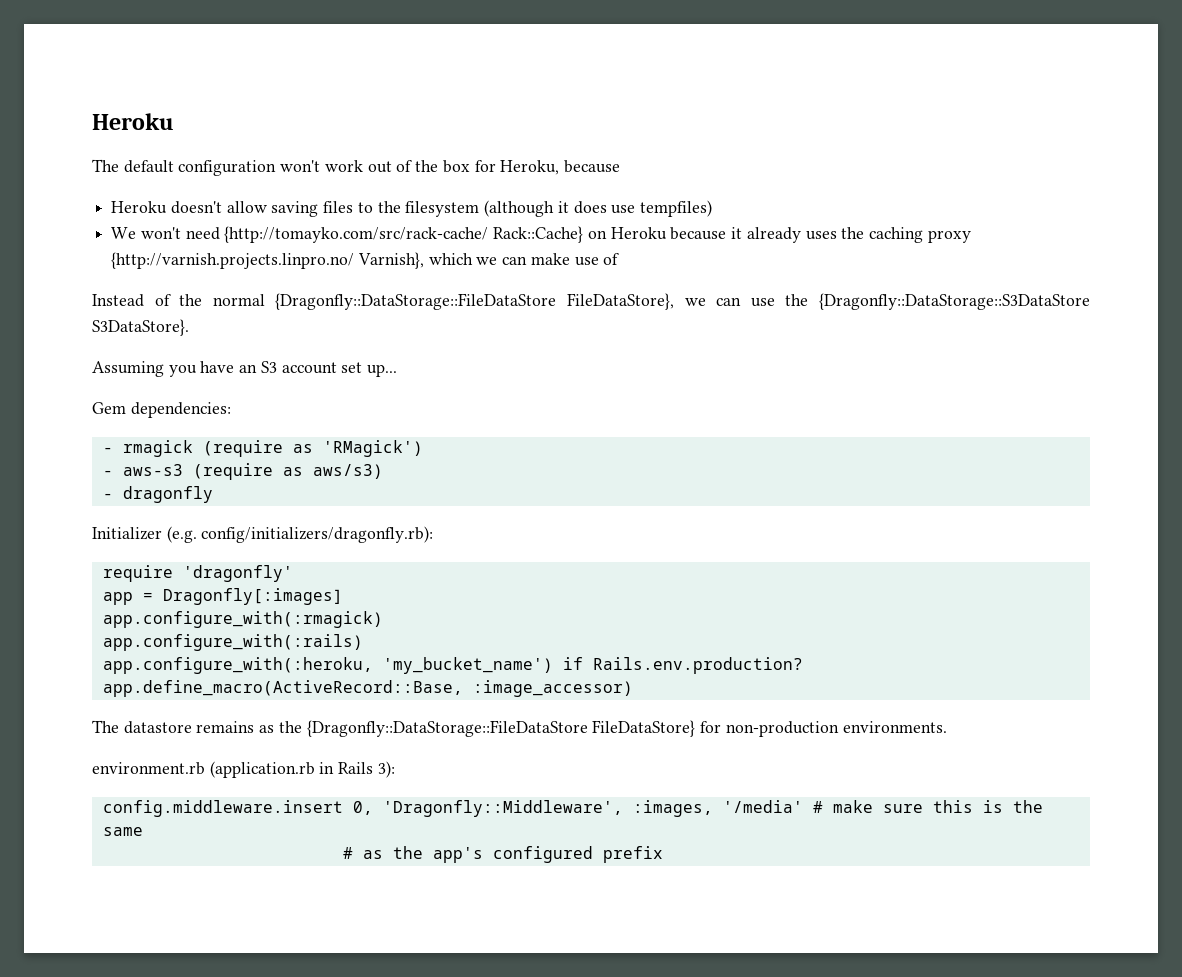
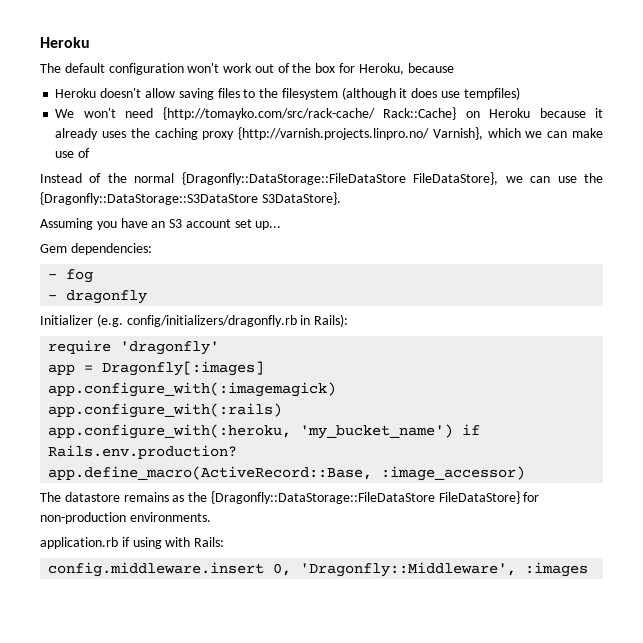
- - rmagick (require as 'RMagick')
- - aws-s3 (require as aws/s3)
+ - fog
- Initializer (e.g. config/initializers/dragonfly.rb):
+ Initializer (e.g. config/initializers/dragonfly.rb in Rails):
- app.configure_with(:rmagick)
+ app.configure_with(:imagemagick)
- environment.rb (application.rb in Rails 3):
- config.middleware.insert 0, 'Dragonfly::Middleware', :images, '/media' # make sure this is the same
- # as the app's configured prefix
+ application.rb if using with Rails:
+ config.middleware.insert 0, 'Dragonfly::Middleware', :images

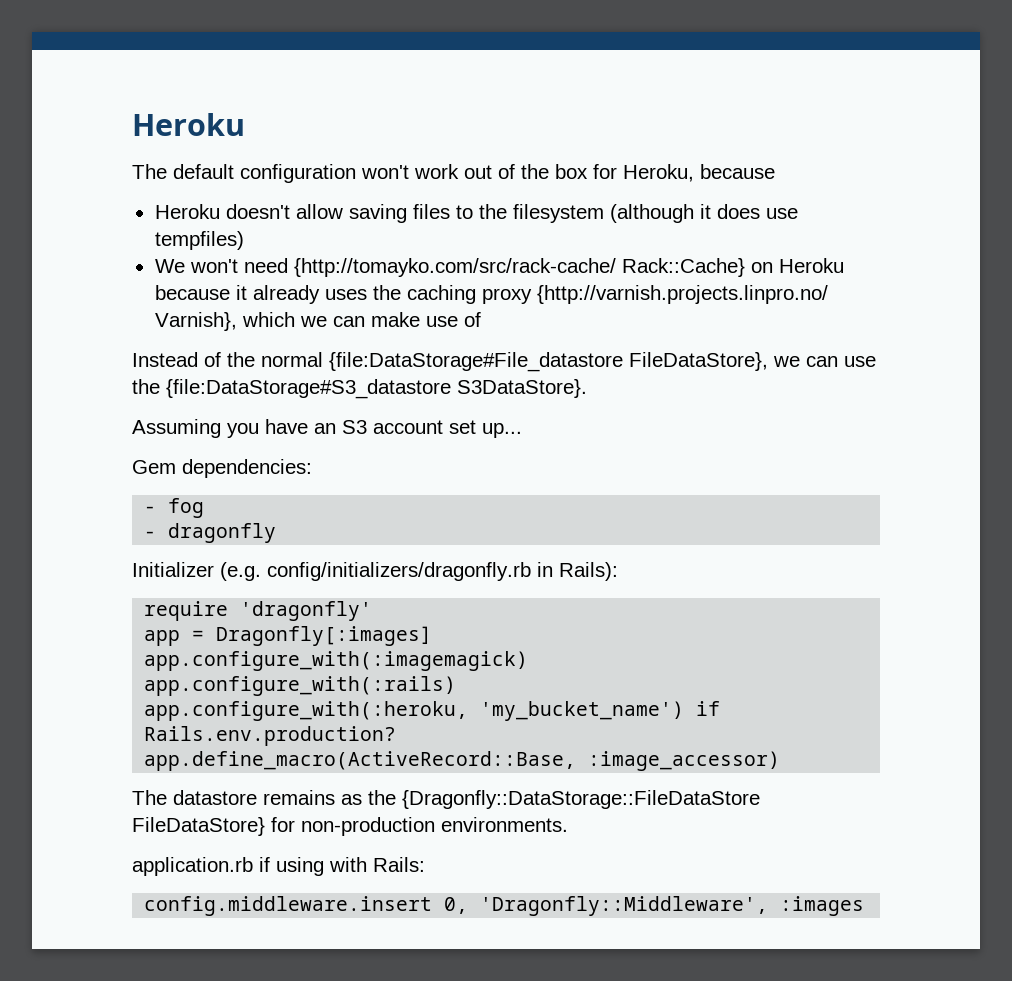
- Instead of the normal {Dragonfly::DataStorage::FileDataStore FileDataStore}, we can use the {Dragonfly::DataStorage::S3DataStore S3DataStore}.
+ Instead of the normal {file:DataStorage#File_datastore FileDataStore}, we can use the {file:DataStorage#S3_datastore S3DataStore}.

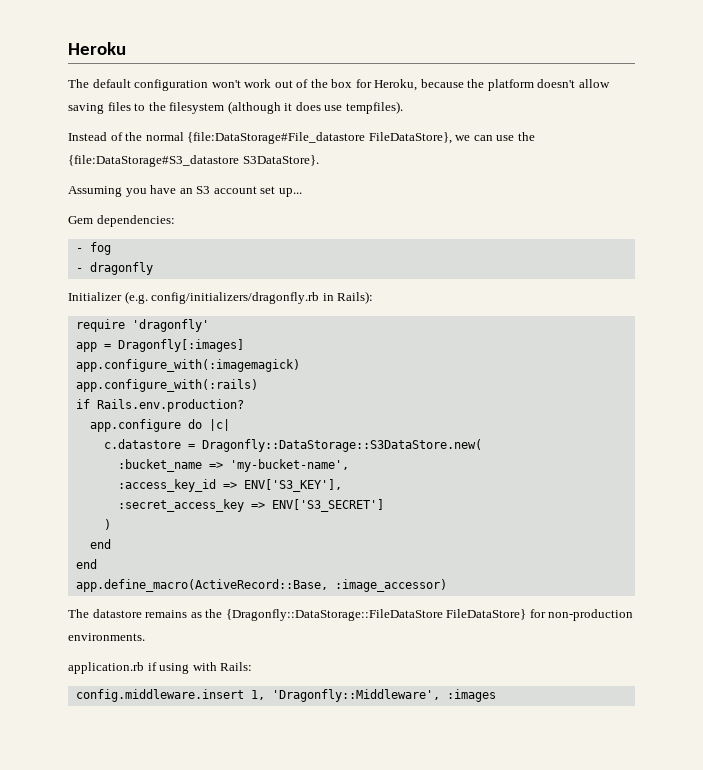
- The default configuration won't work out of the box for Heroku, because
- Heroku doesn't allow saving files to the filesystem (although it does use tempfiles)
- We won't need {http://tomayko.com/src/rack-cache/ Rack::Cache} on Heroku because it already uses the caching proxy {http://varnish.projects.linpro.no/ Varnish}, which we can make use of
+ The default configuration won't work out of the box for Heroku, because the platform doesn't allow saving files to the filesystem (although it does use tempfiles).
- app.configure_with(:heroku, 'my_bucket_name') if Rails.env.production?
+ if Rails.env.production?
+ app.configure do |c|
+ c.datastore = Dragonfly::DataStorage::S3DataStore.new(
+ :bucket_name => 'my-bucket-name',
+ :access_key_id => ENV['S3_KEY'],
+ :secret_access_key => ENV['S3_SECRET']
+ )
+ end
+ end
- config.middleware.insert 0, 'Dragonfly::Middleware', :images
+ config.middleware.insert 1, 'Dragonfly::Middleware', :images

